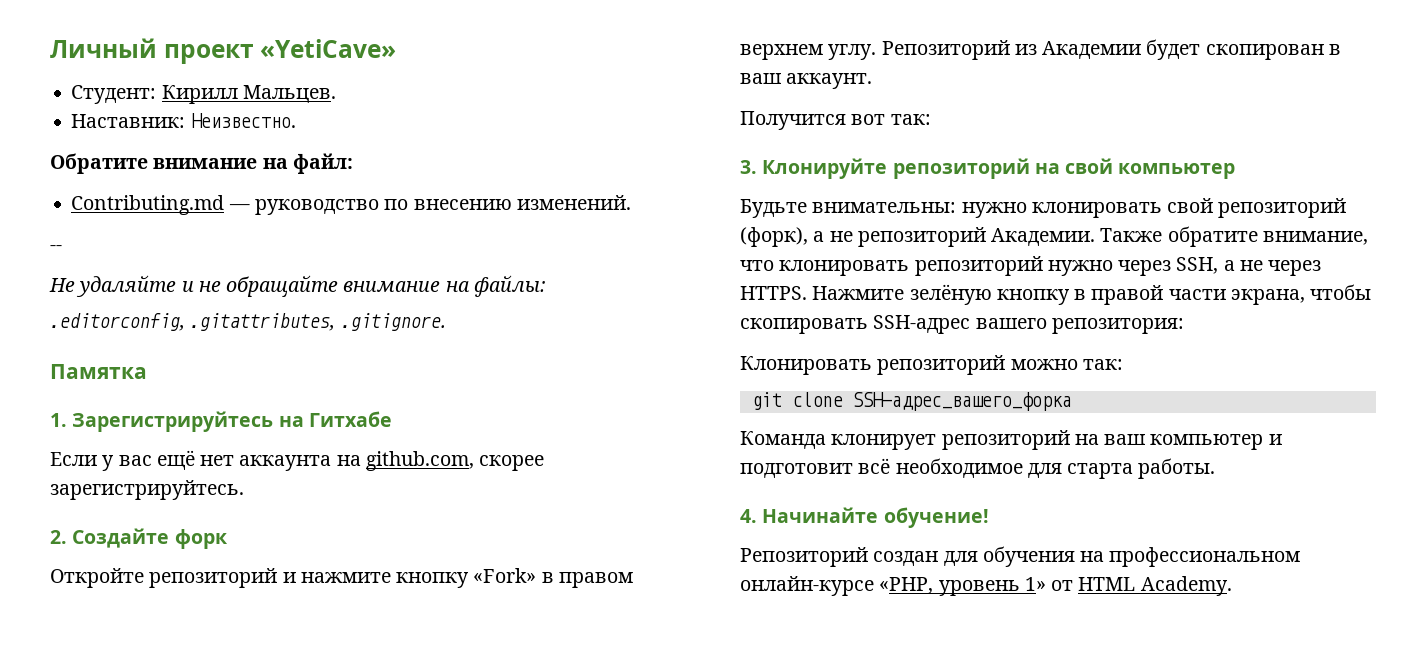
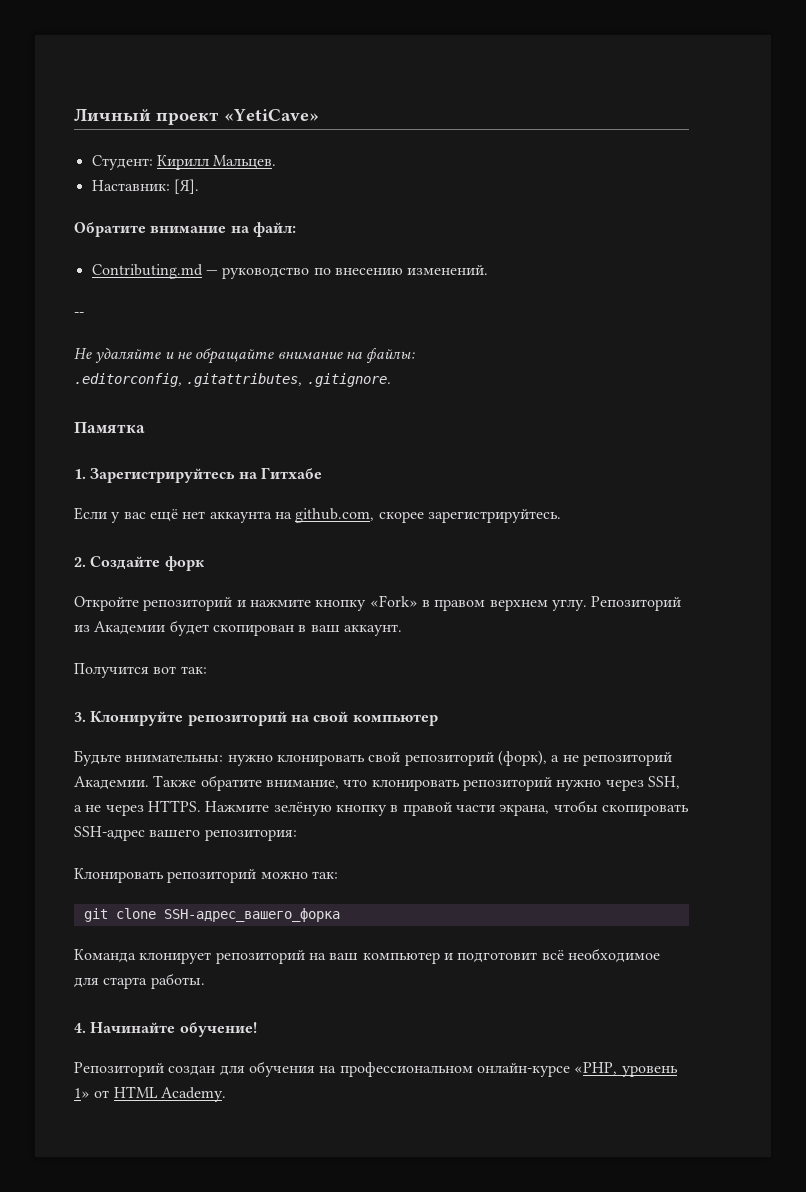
- Наставник: Неизвестно.
+ Наставник: [Я].

